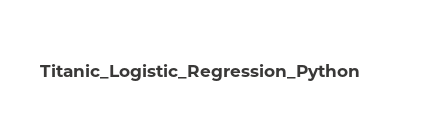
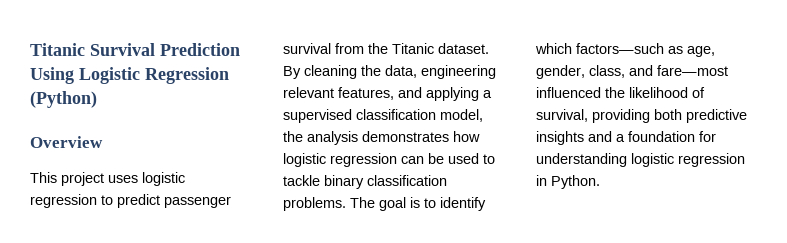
- Titanic_Logistic_Regression_Python
+ Titanic Survival Prediction Using Logistic Regression (Python)
+ Overview
+ This project uses logistic regression to predict passenger survival from the Titanic dataset. By cleaning the data, engineering relevant features, and applying a supervised classification model, the analysis demonstrates how logistic regression can be used to tackle binary classification problems. The goal is to identify which factors—such as age, gender, class, and fare—most influenced the likelihood of survival, providing both predictive insights and a foundation for understanding logistic regression in Python.

